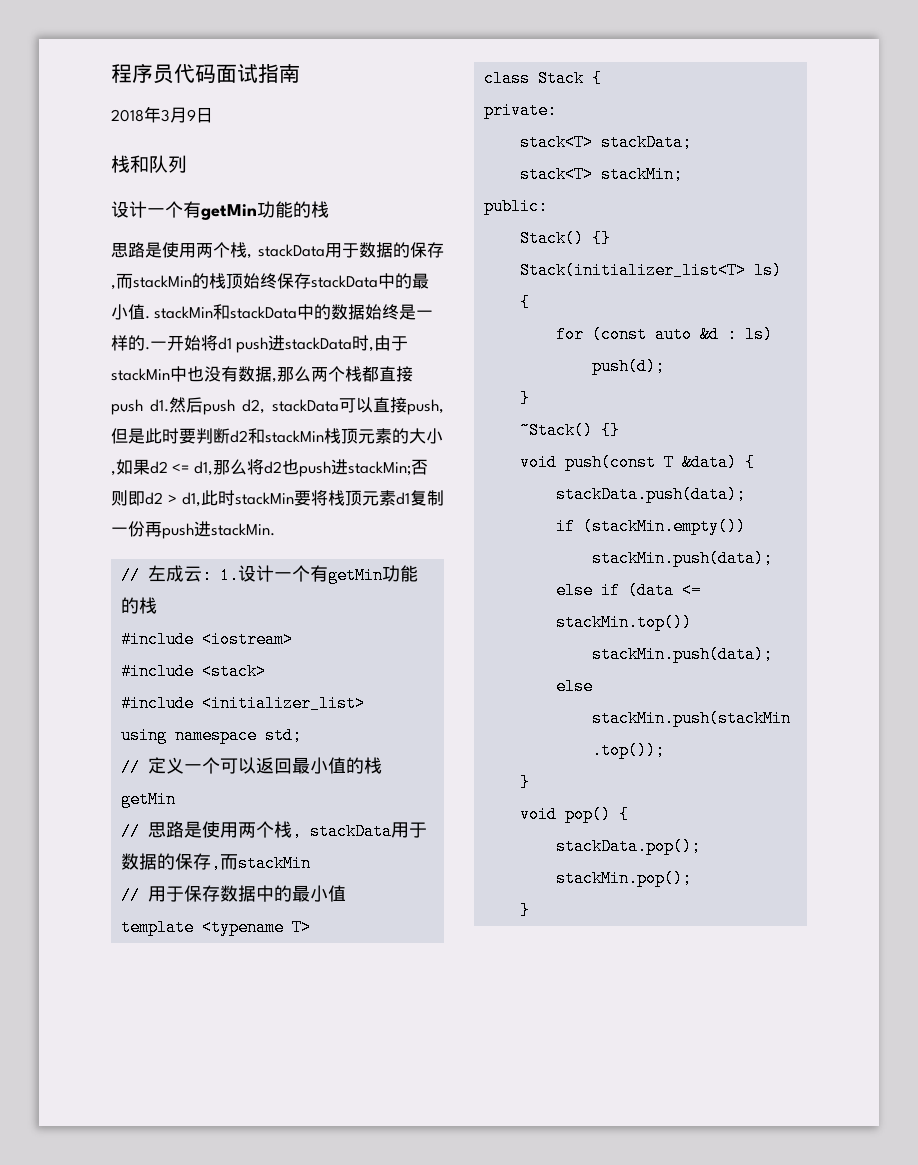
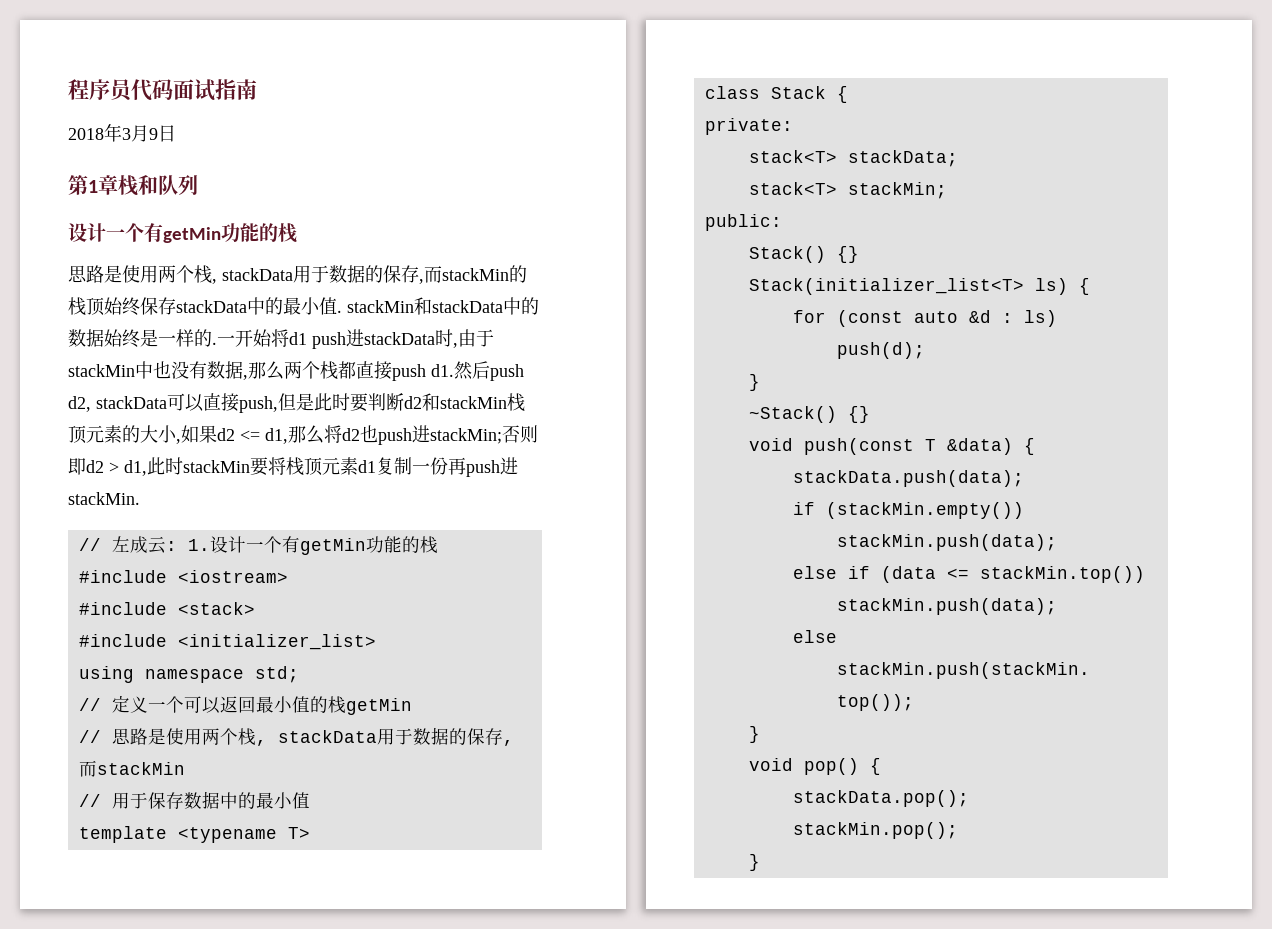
- 栈和队列
+ 第1章栈和队列

